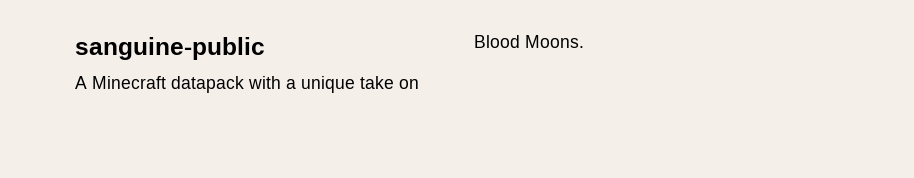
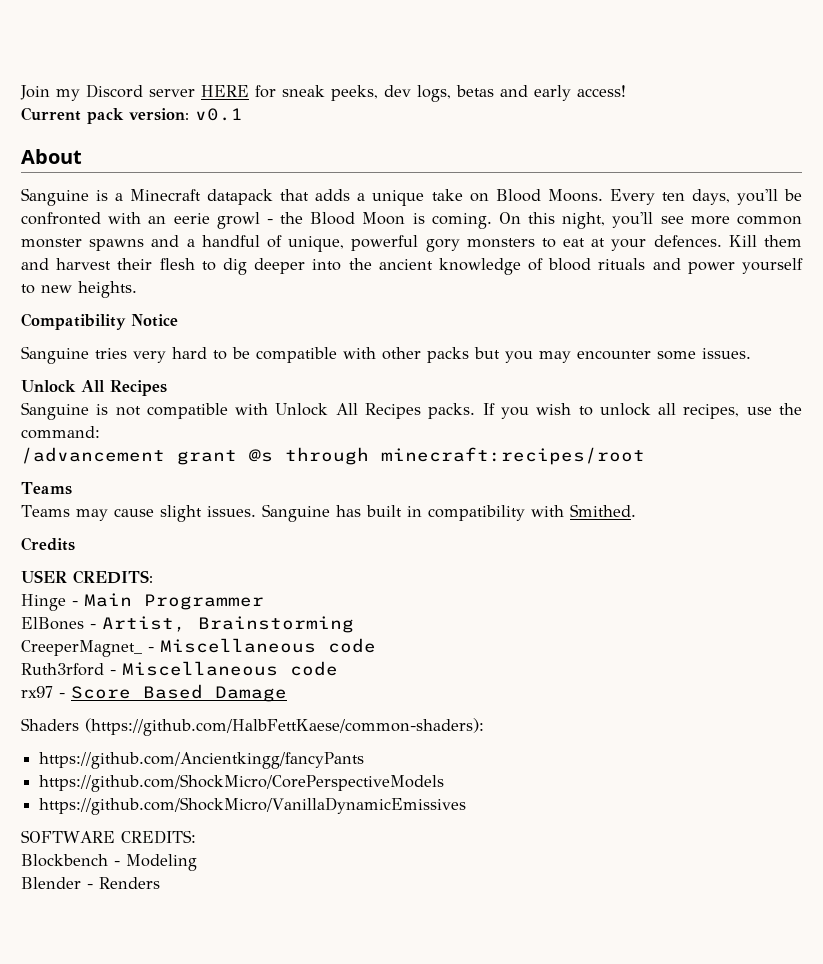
- sanguine-public
- A Minecraft datapack with a unique take on Blood Moons.
+ Join my Discord server HERE for sneak peeks, dev logs, betas and early access!
+ Current pack version: v0.1
+ About
+ Sanguine is a Minecraft datapack that adds a unique take on Blood Moons.
+ Every ten days, you'll be confronted with an eerie growl - the Blood Moon is coming. On this night, you'll see more common monster spawns and a handful of unique, powerful gory monsters to eat at your defences. Kill them and harvest their flesh to dig deeper into the ancient knowledge of blood rituals and power yourself to new heights.
+ Compatibility Notice
+ Sanguine tries very hard to be compatible with other packs but you may encounter some issues.
+ Unlock All Recipes
+ Sanguine is not compatible with Unlock All Recipes packs. If you wish to unlock all recipes, use the command:
+ /advancement grant @s through minecraft:recipes/root
+ Teams
+ Teams may cause slight issues. Sanguine has built in compatibility with Smithed.
+ Credits
+ USER CREDITS:
+ Hinge - Main Programmer
+ ElBones - Artist, Brainstorming
+ CreeperMagnet_ - Miscellaneous code
+ Ruth3rford - Miscellaneous code
+ rx97 - Score Based Damage
+ Shaders (https://github.com/HalbFettKaese/common-shaders):
+ https://github.com/Ancientkingg/fancyPants
+ https://github.com/ShockMicro/CorePerspectiveModels
+ https://github.com/ShockMicro/VanillaDynamicEmissives
+ SOFTWARE CREDITS:
+ Blockbench - Modeling
+ Blender - Renders

